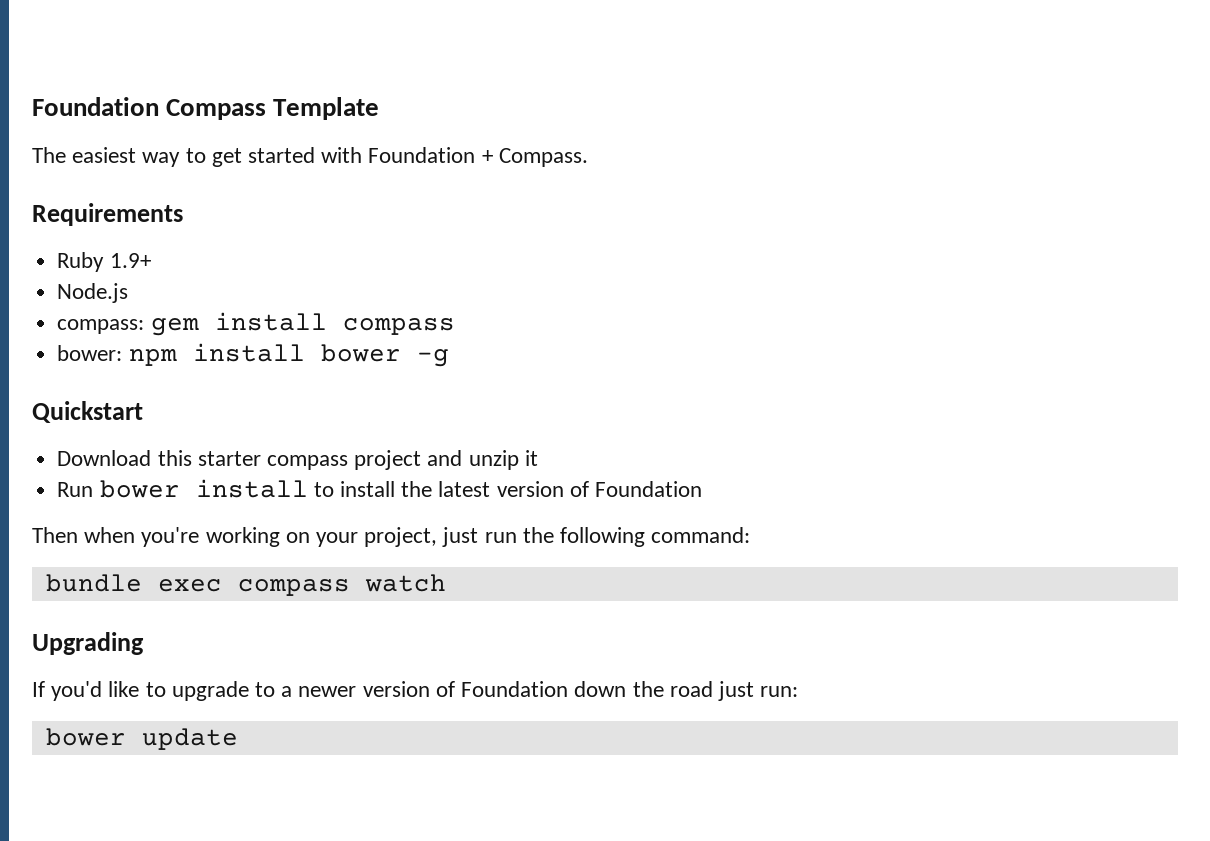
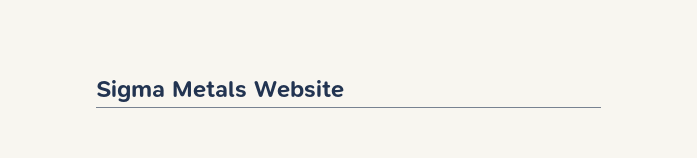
- Foundation Compass Template
- The easiest way to get started with Foundation + Compass.
- Requirements
- Ruby 1.9+
- Node.js
- compass: gem install compass
- bower: npm install bower -g
- Quickstart
- Download this starter compass project and unzip it
- Run bower install to install the latest version of Foundation
- Then when you're working on your project, just run the following command:
- bundle exec compass watch
- Upgrading
- If you'd like to upgrade to a newer version of Foundation down the road just run:
- bower update
+ Sigma Metals Website

